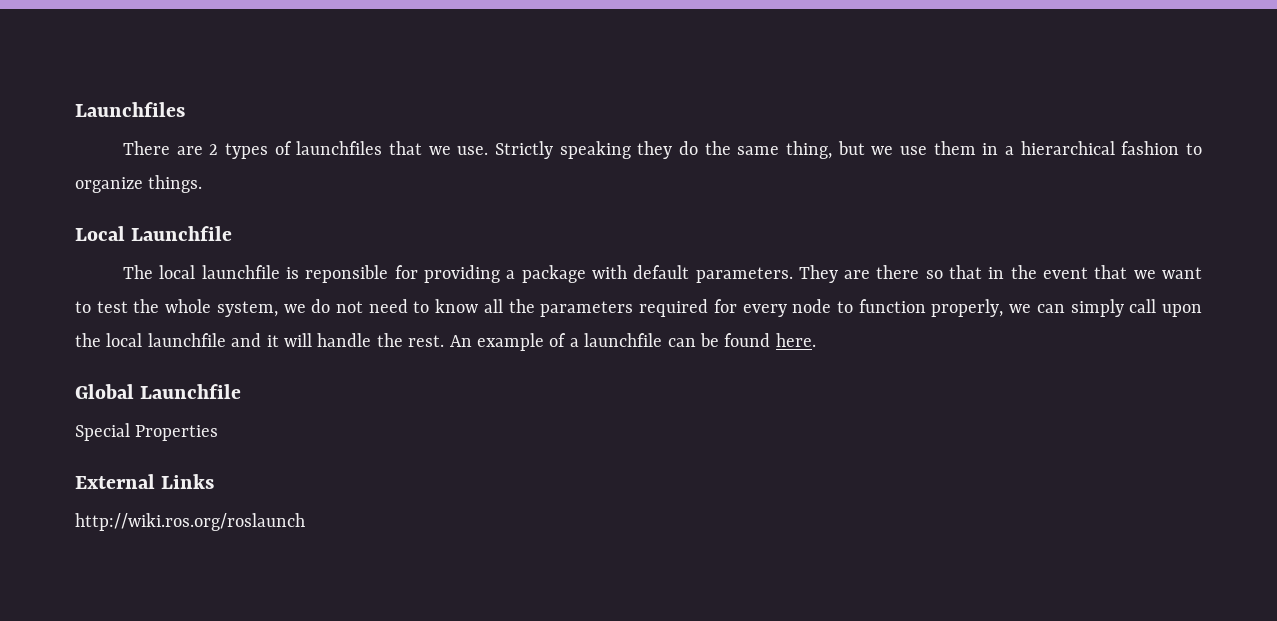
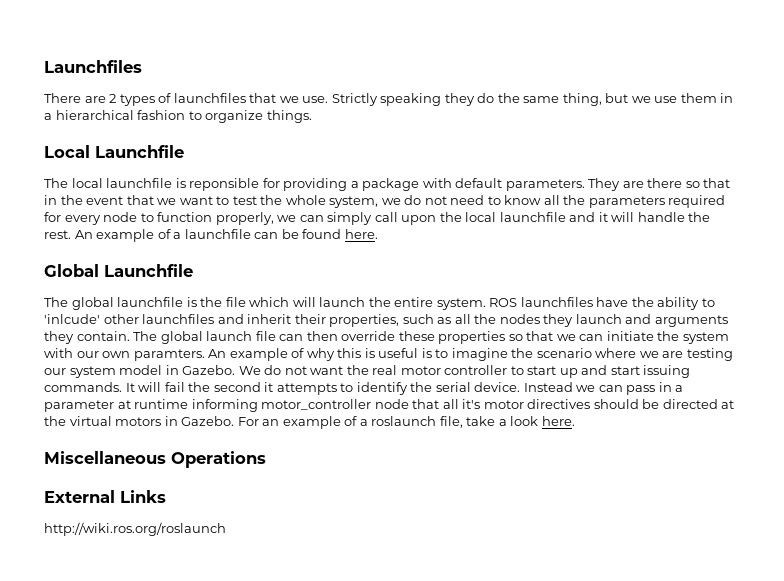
- Special Properties
+ The global launchfile is the file which will launch the entire system. ROS launchfiles have the ability to 'inlcude' other launchfiles and inherit their properties, such as all the nodes they launch and arguments they contain. The global launch file can then override these properties so that we can initiate the system with our own paramters. An example of why this is useful is to imagine the scenario where we are testing our system model in Gazebo. We do not want the real motor controller to start up and start issuing commands. It will fail the second it attempts to identify the serial device. Instead we can pass in a parameter at runtime informing motor_controller node that all it's motor directives should be directed at the virtual motors in Gazebo. For an example of a roslaunch file, take a look here.
+ Miscellaneous Operations

